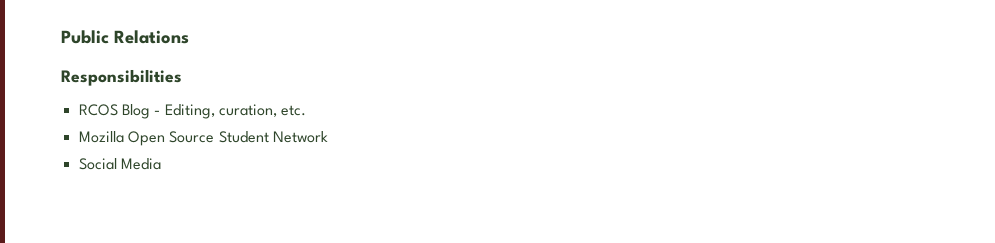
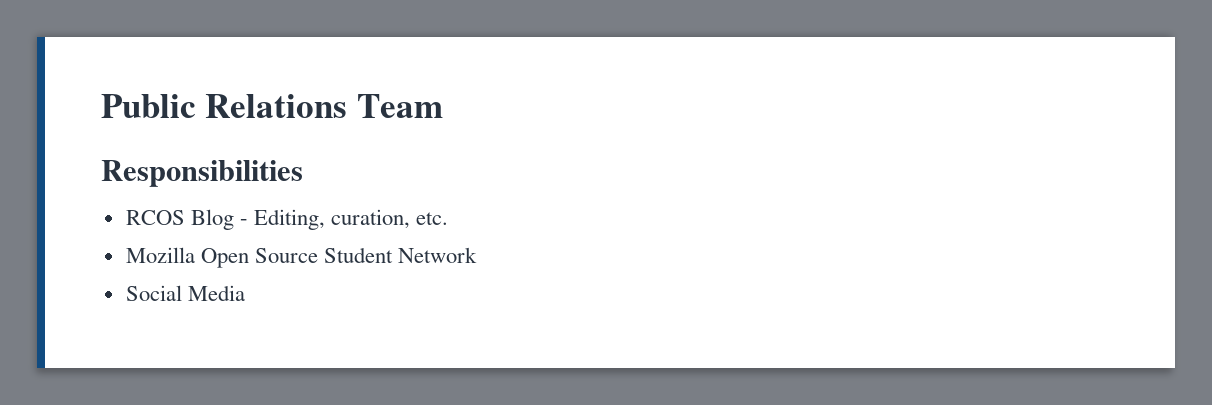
- Public Relations
+ Public Relations Team

